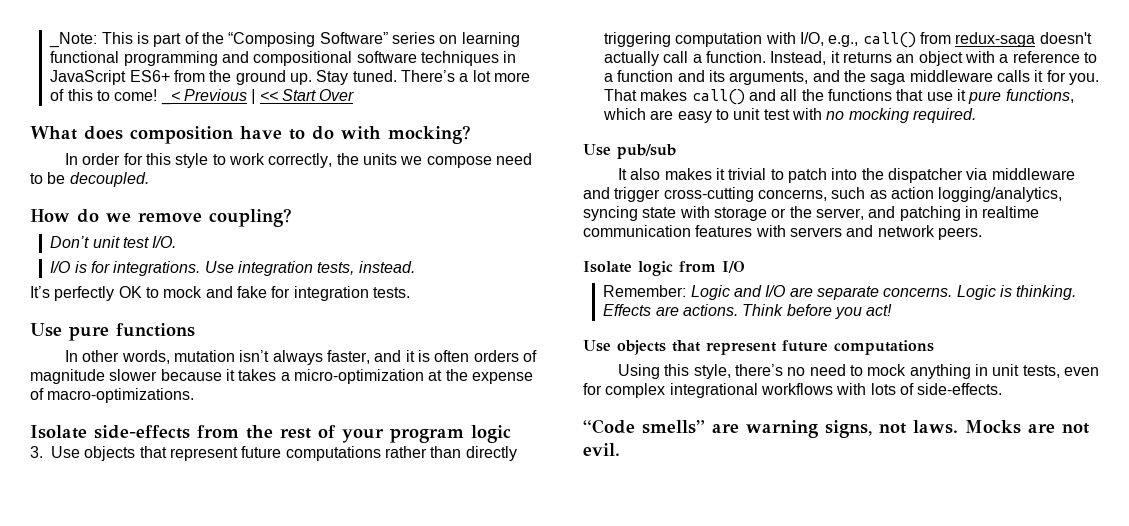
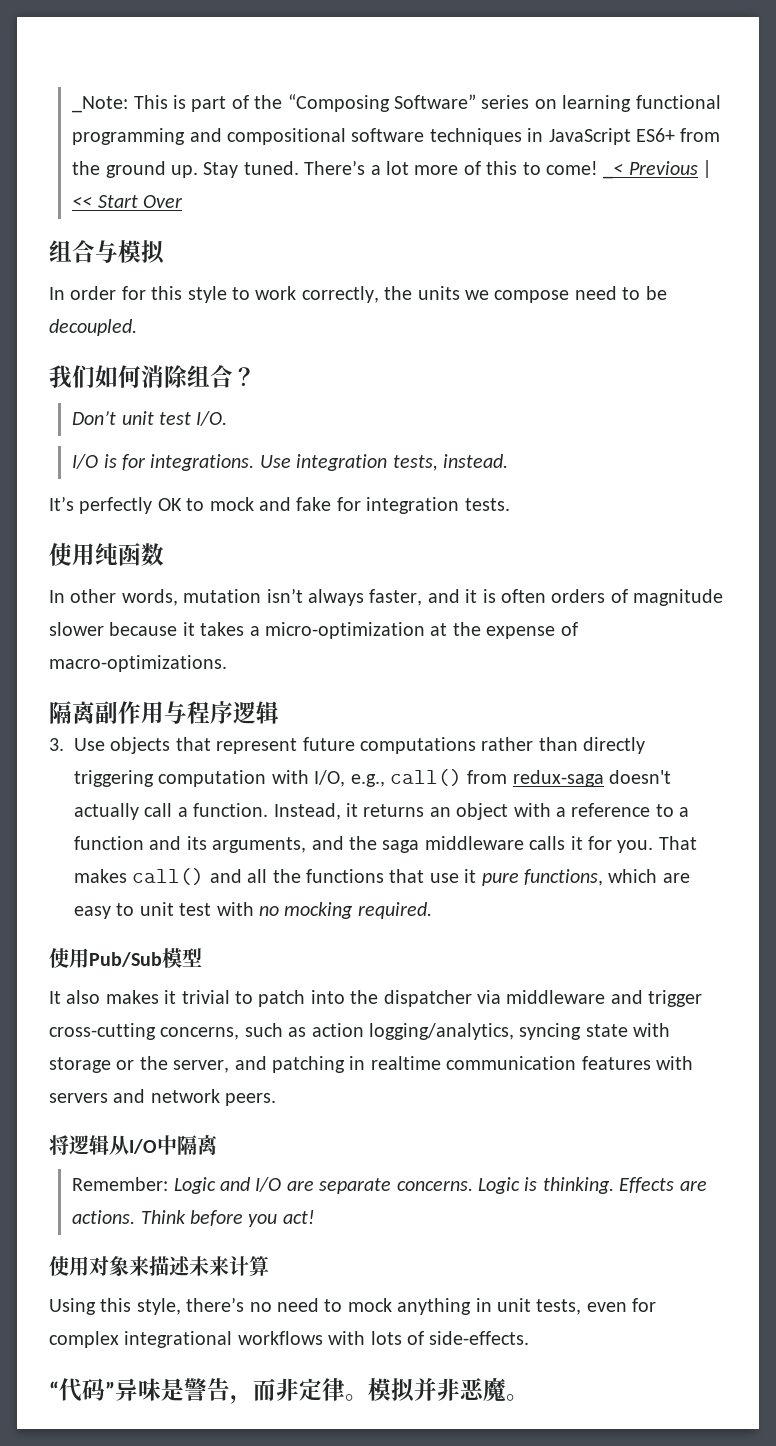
- What does composition have to do with mocking?
+ 组合与模拟
- How do we remove coupling?
+ 我们如何消除组合？
- Use pure functions
+ 使用纯函数
- Isolate side-effects from the rest of your program logic
+ 隔离副作用与程序逻辑
- Use pub/sub
+ 使用Pub/Sub模型
- Isolate logic from I/O
+ 将逻辑从I/O中隔离
  Think before you act!
- Use objects that represent future computations
+ 使用对象来描述未来计算
- “Code smells” are warning signs, not laws. Mocks are not evil.
+ “代码”异味是警告，而非定律。模拟并非恶魔。

